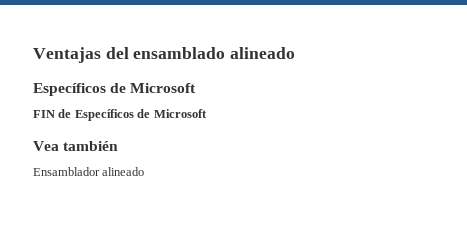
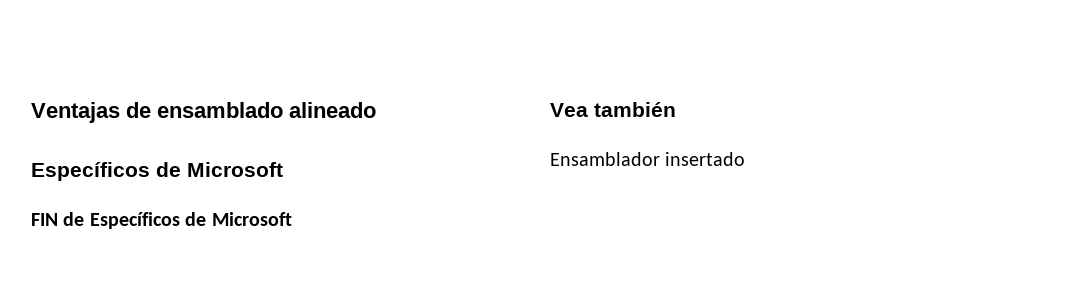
- Ventajas del ensamblado alineado
+ Ventajas de ensamblado alineado
- Ensamblador alineado
+ Ensamblador insertado

